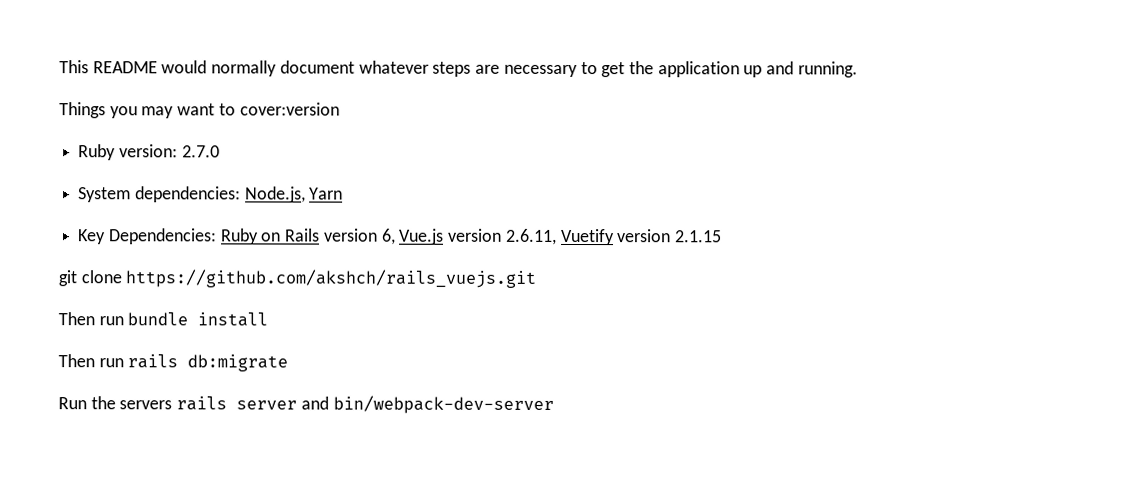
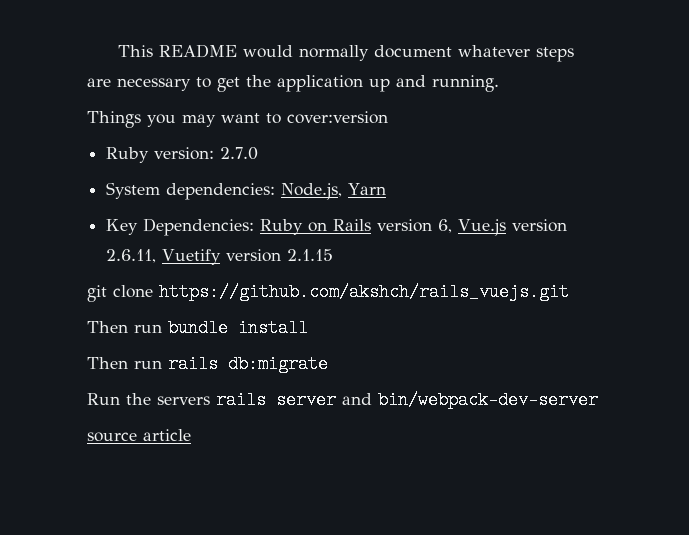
+ source article

